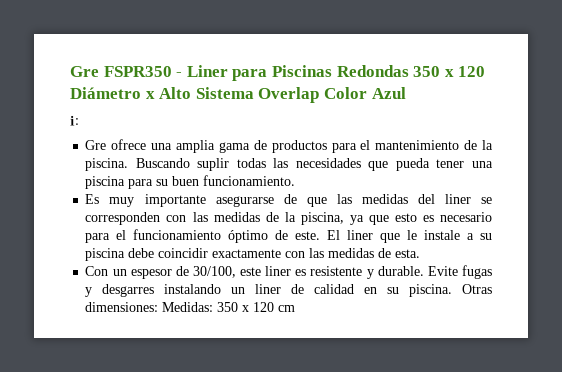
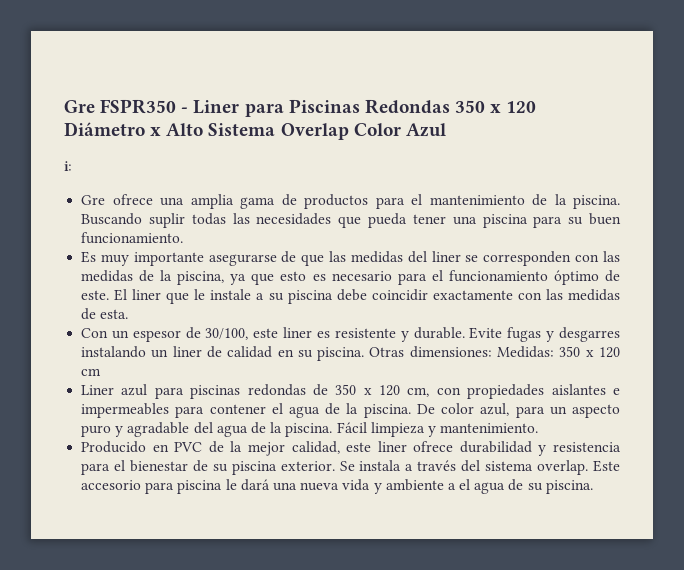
+ Liner azul para piscinas redondas de 350 x 120 cm, con propiedades aislantes e impermeables para contener el agua de la piscina. De color azul, para un aspecto puro y agradable del agua de la piscina. Fácil limpieza y mantenimiento.
+ Producido en PVC de la mejor calidad, este liner ofrece durabilidad y resistencia para el bienestar de su piscina exterior. Se instala a través del sistema overlap. Este accesorio para piscina le dará una nueva vida y ambiente a el agua de su piscina.

